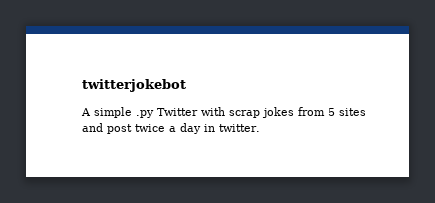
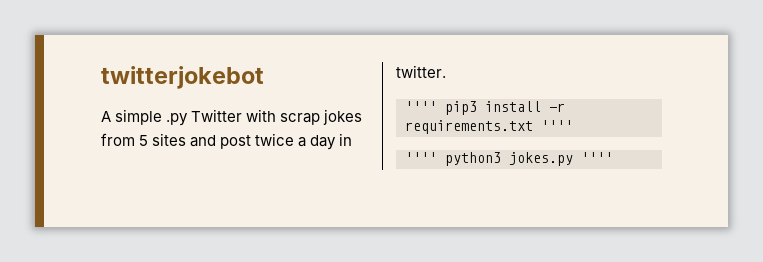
+ '''' pip3 install -r requirements.txt ''''
+ '''' python3 jokes.py ''''

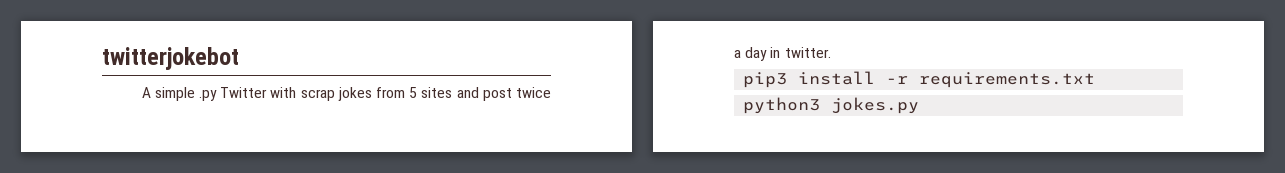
- '''' pip3 install -r requirements.txt ''''
- '''' python3 jokes.py ''''
+ pip3 install -r requirements.txt
+ python3 jokes.py

